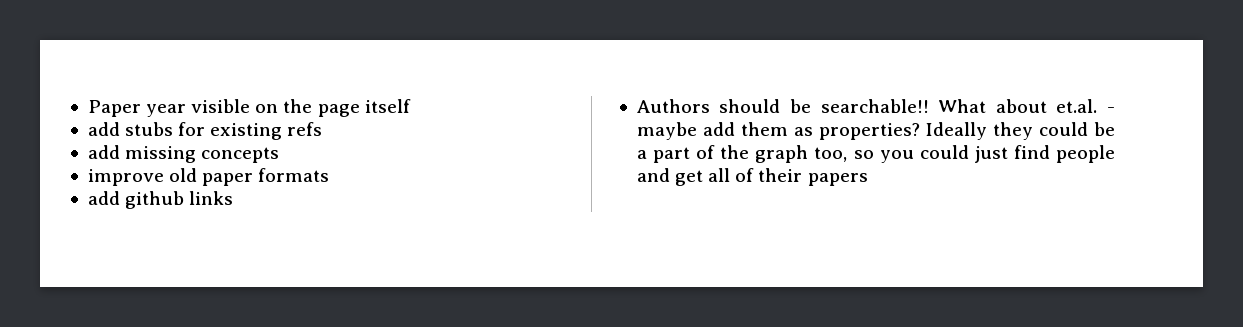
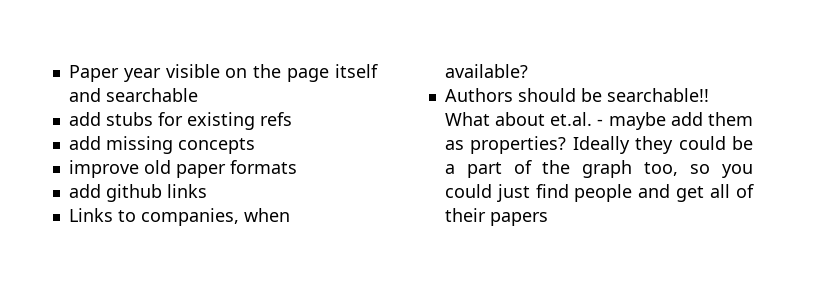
- Paper year visible on the page itself
+ Paper year visible on the page itself and searchable
+ Links to companies, when available?

